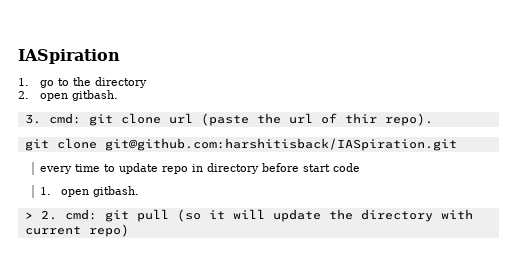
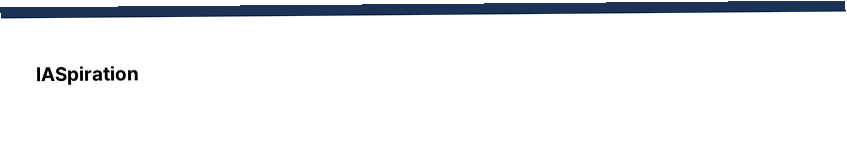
- 1. go to the directory
- 2. open gitbash.
- 3. cmd: git clone url (paste the url of thir repo).
- git clone git@github.com:harshitisback/IASpiration.git
- every time to update repo in directory before start code
- 1. open gitbash.
- > 2. cmd: git pull (so it will update the directory with current repo)

